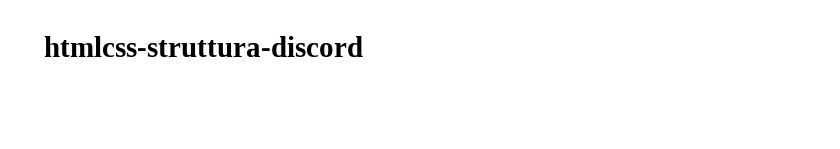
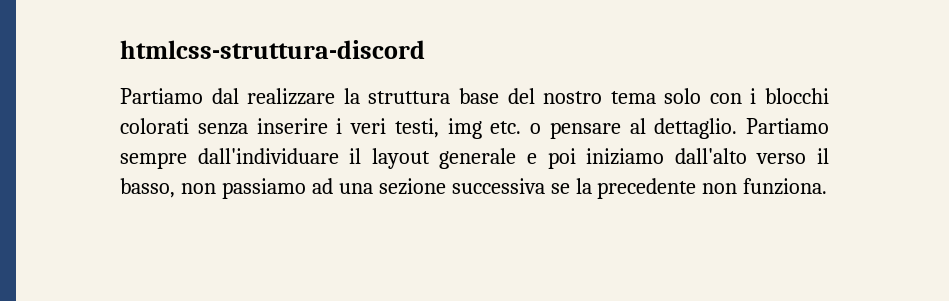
+ Partiamo dal realizzare la struttura base del nostro tema solo con i blocchi colorati senza inserire i veri testi, img etc. o pensare al dettaglio. Partiamo sempre dall'individuare il layout generale e poi iniziamo dall'alto verso il basso, non passiamo ad una sezione successiva se la precedente non funziona.

